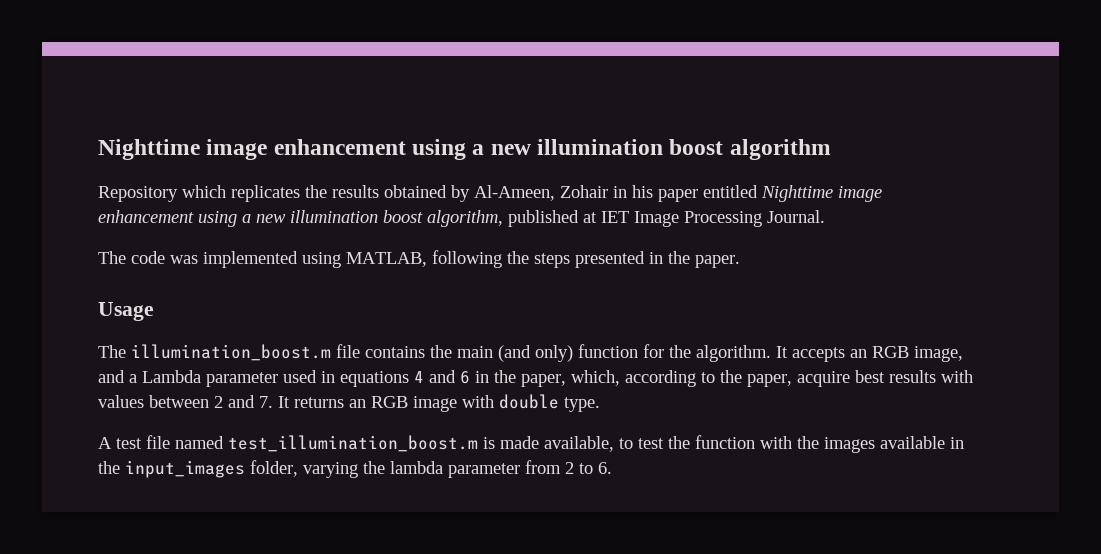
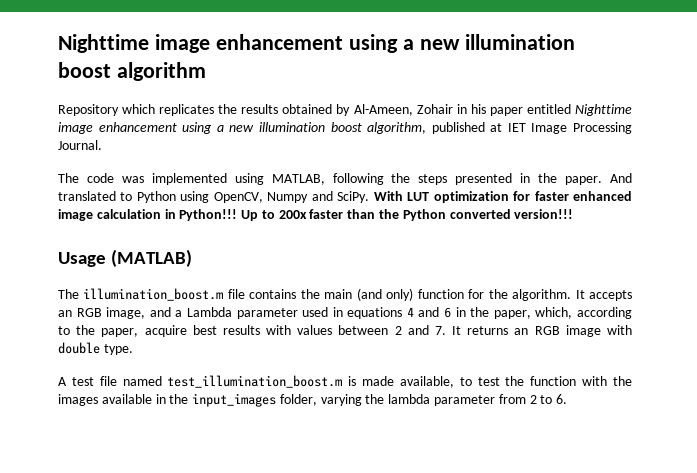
+ And translated to Python using OpenCV, Numpy and SciPy. With LUT optimization for faster enhanced image calculation in Python!!! Up to 200x faster than the Python converted version!!!
- Usage
+ Usage (MATLAB)

